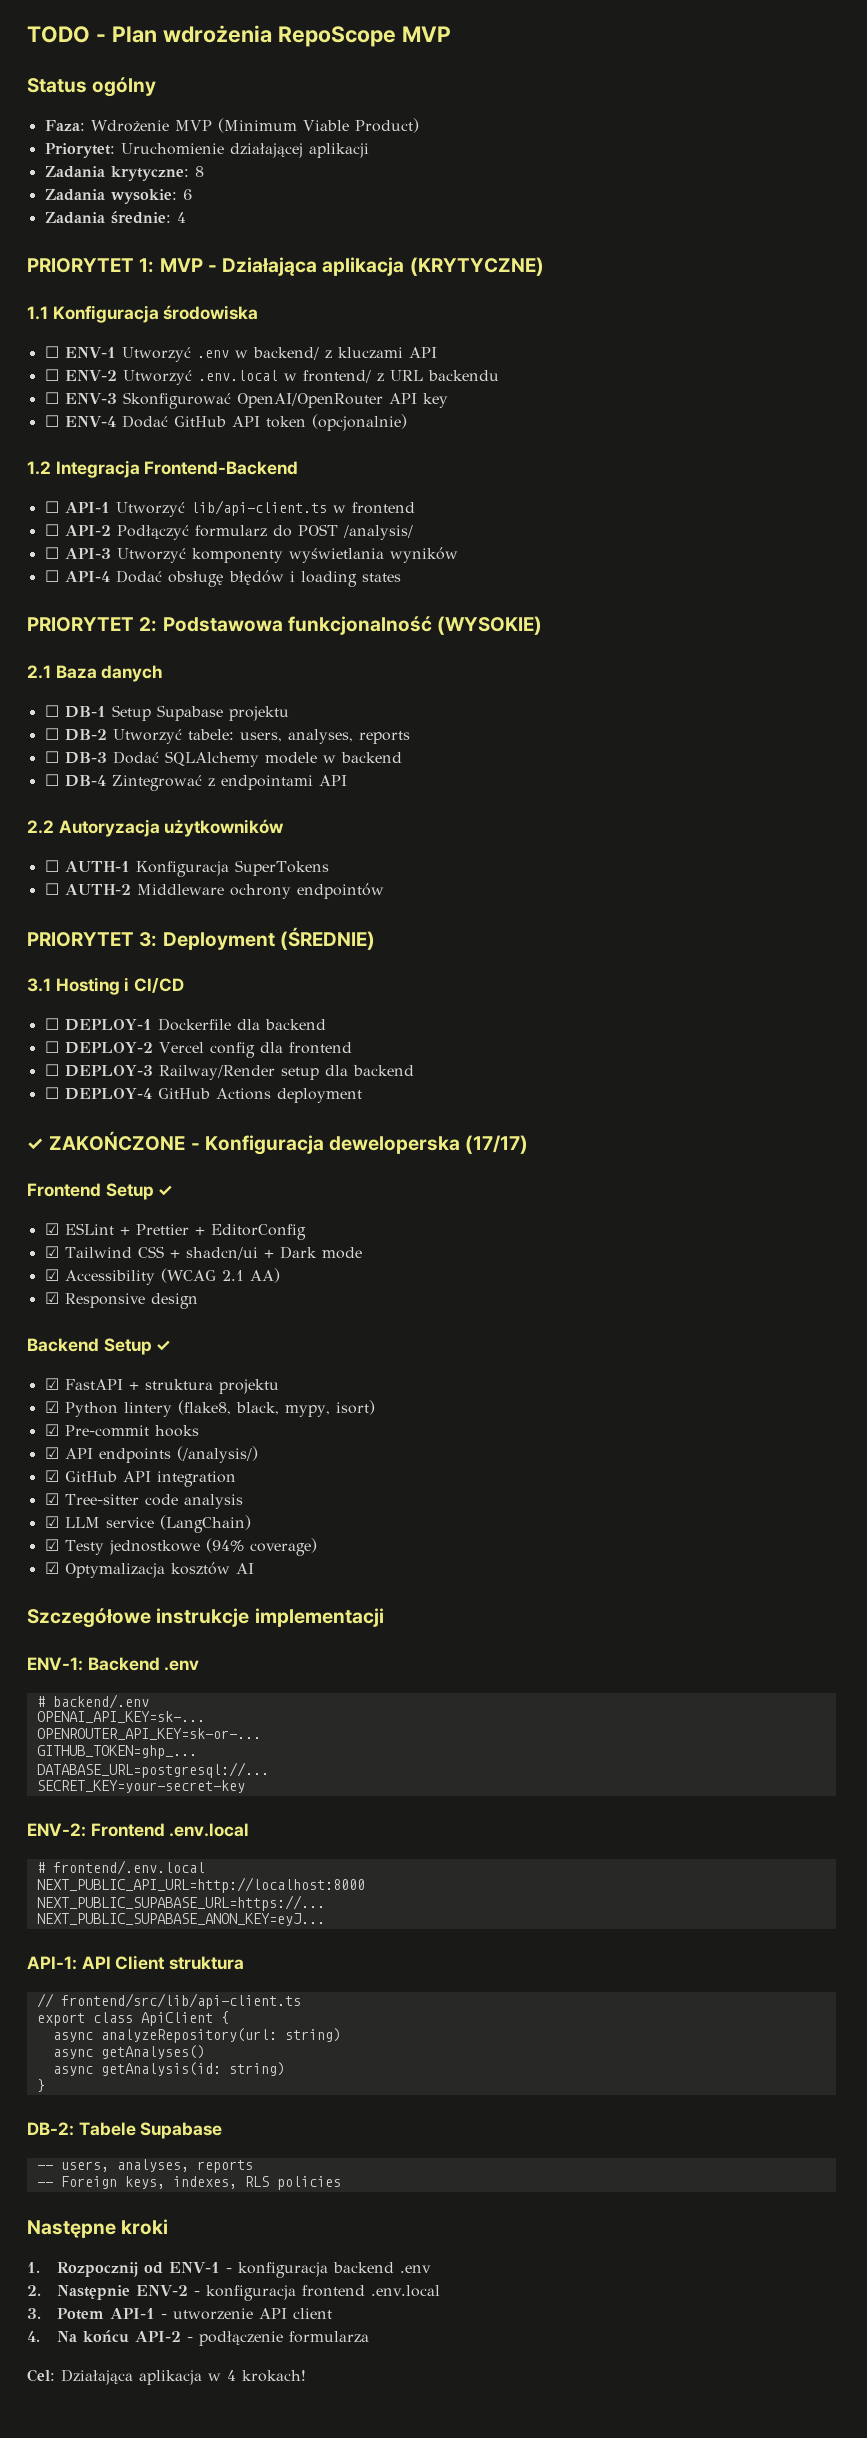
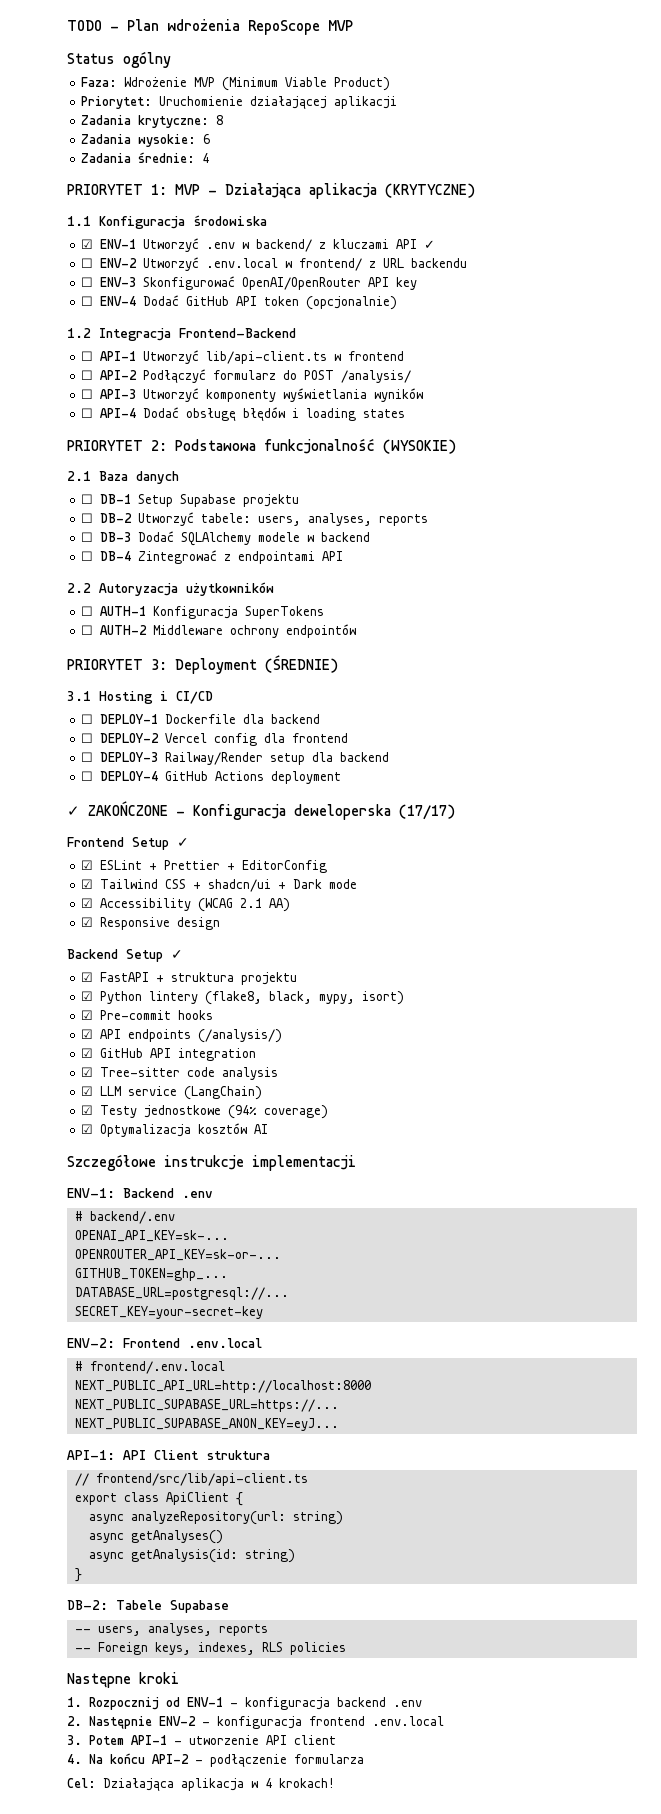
- ☐ ENV-1 Utworzyć .env w backend/ z kluczami API
+ ☑ ENV-1 Utworzyć .env w backend/ z kluczami API ✓

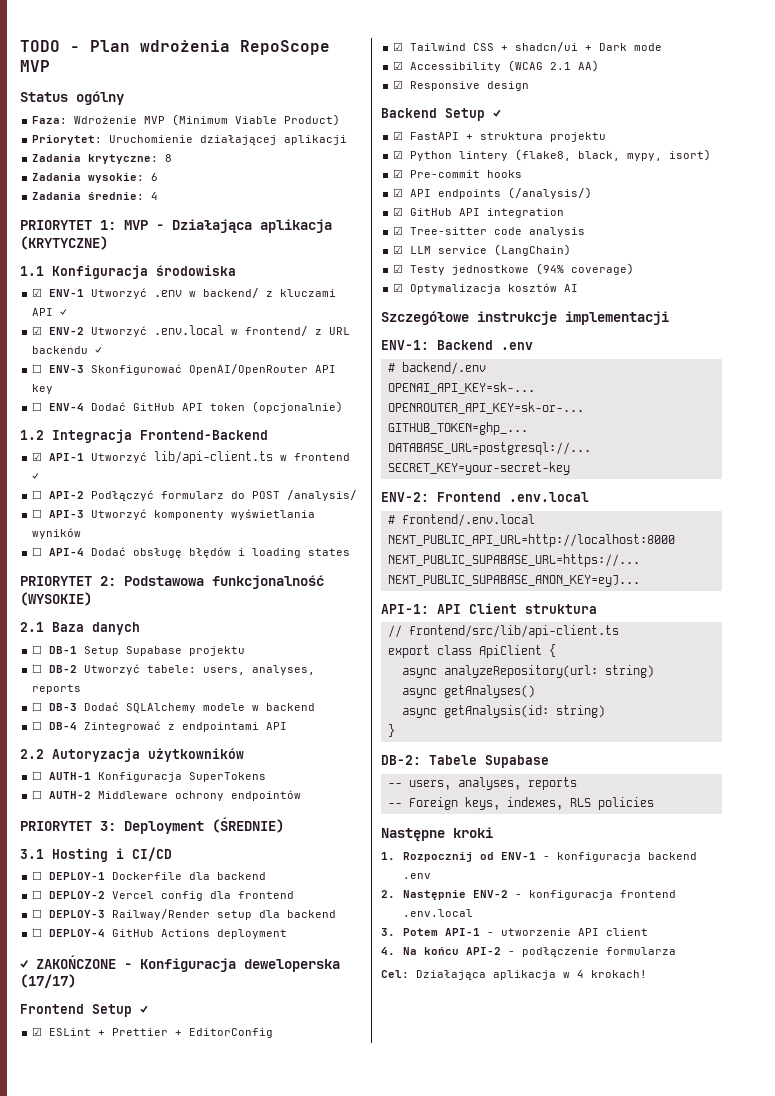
- ☐ ENV-2 Utworzyć .env.local w frontend/ z URL backendu
+ ☑ ENV-2 Utworzyć .env.local w frontend/ z URL backendu ✓
- ☐ API-1 Utworzyć lib/api-client.ts w frontend
+ ☑ API-1 Utworzyć lib/api-client.ts w frontend ✓

